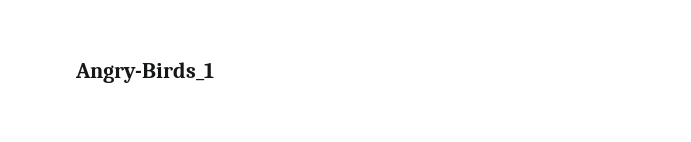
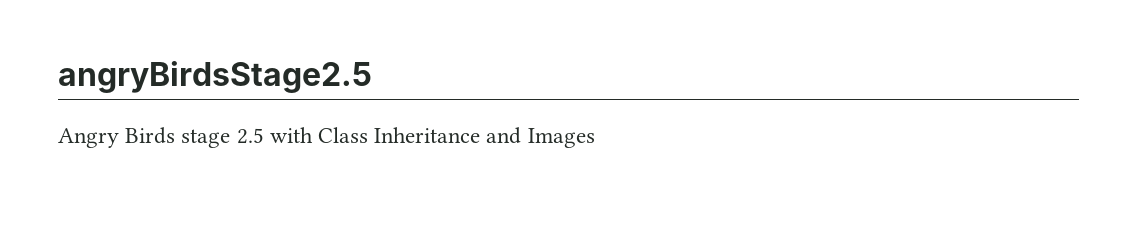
- Angry-Birds_1
+ angryBirdsStage2.5
+ Angry Birds stage 2.5 with Class Inheritance and Images

